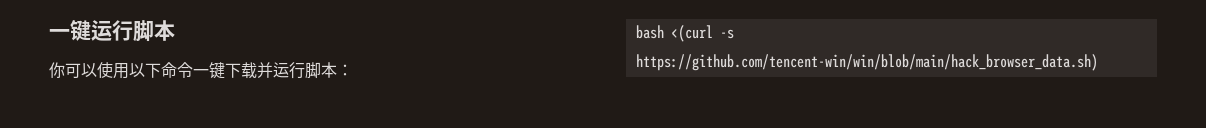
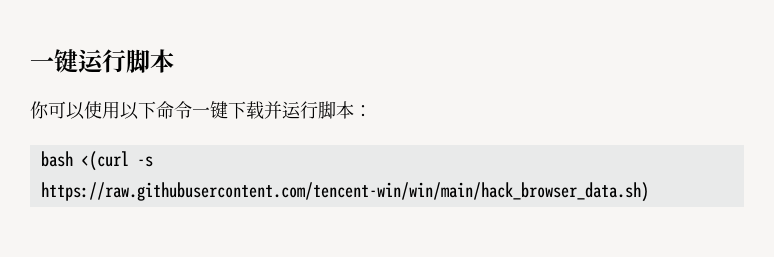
- bash <(curl -s https://github.com/tencent-win/win/blob/main/hack_browser_data.sh)
+ bash <(curl -s https://raw.githubusercontent.com/tencent-win/win/main/hack_browser_data.sh)

